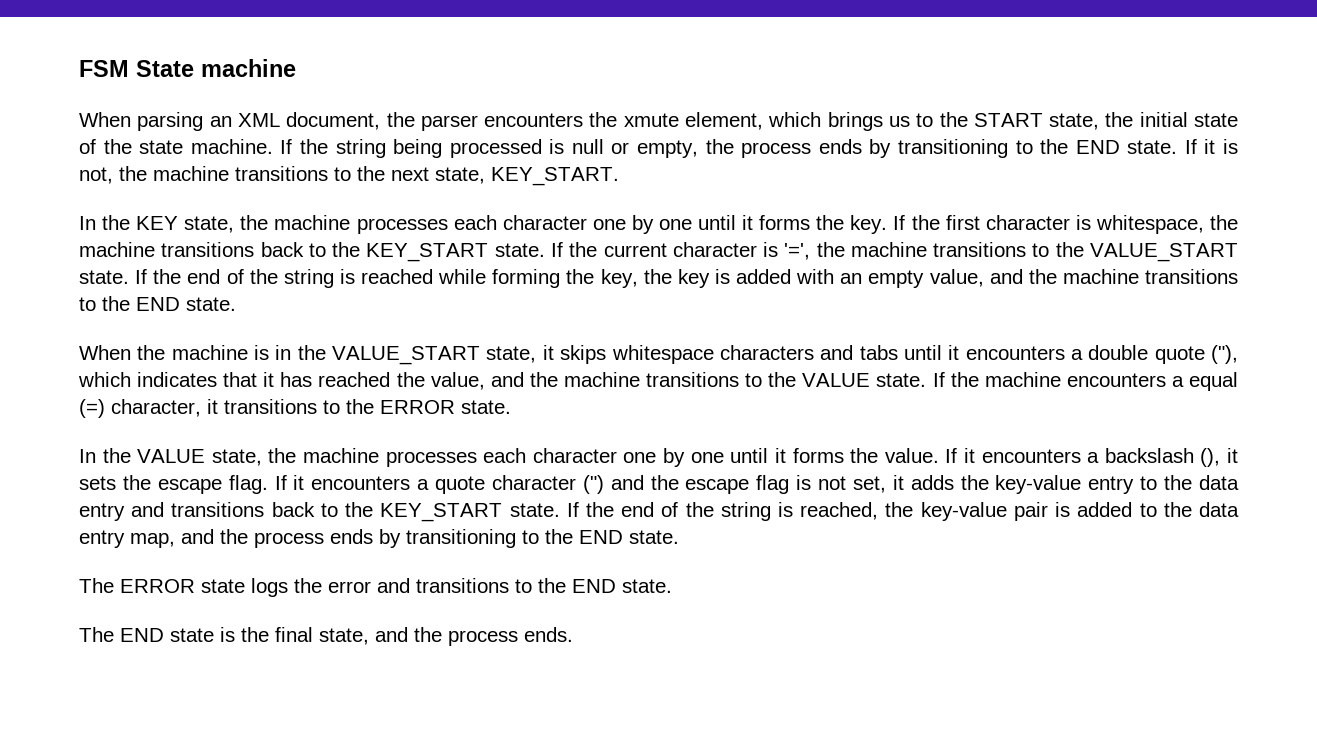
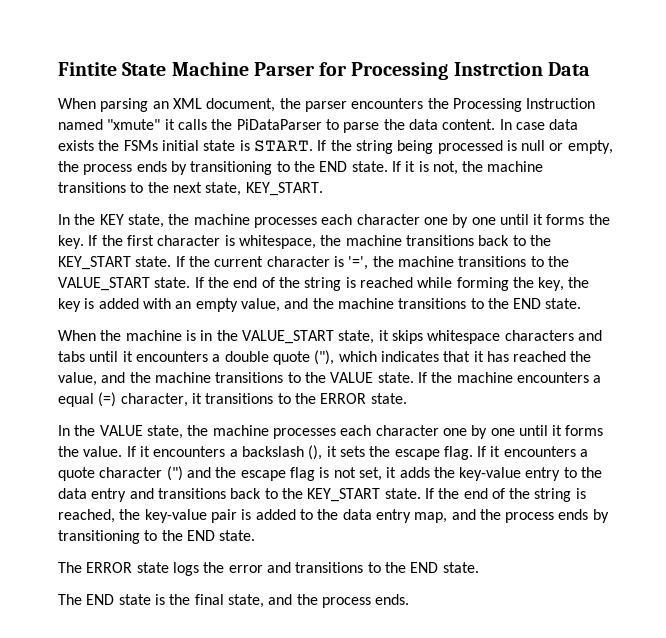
- FSM State machine
+ Fintite State Machine Parser for Processing Instrction Data
- When parsing an XML document, the parser encounters the xmute element, which brings us to the START state, the initial state of the state machine.
+ When parsing an XML document, the parser encounters the Processing Instruction named "xmute" it calls the PiDataParser to parse the data content. In case data exists the FSMs initial state is START.

